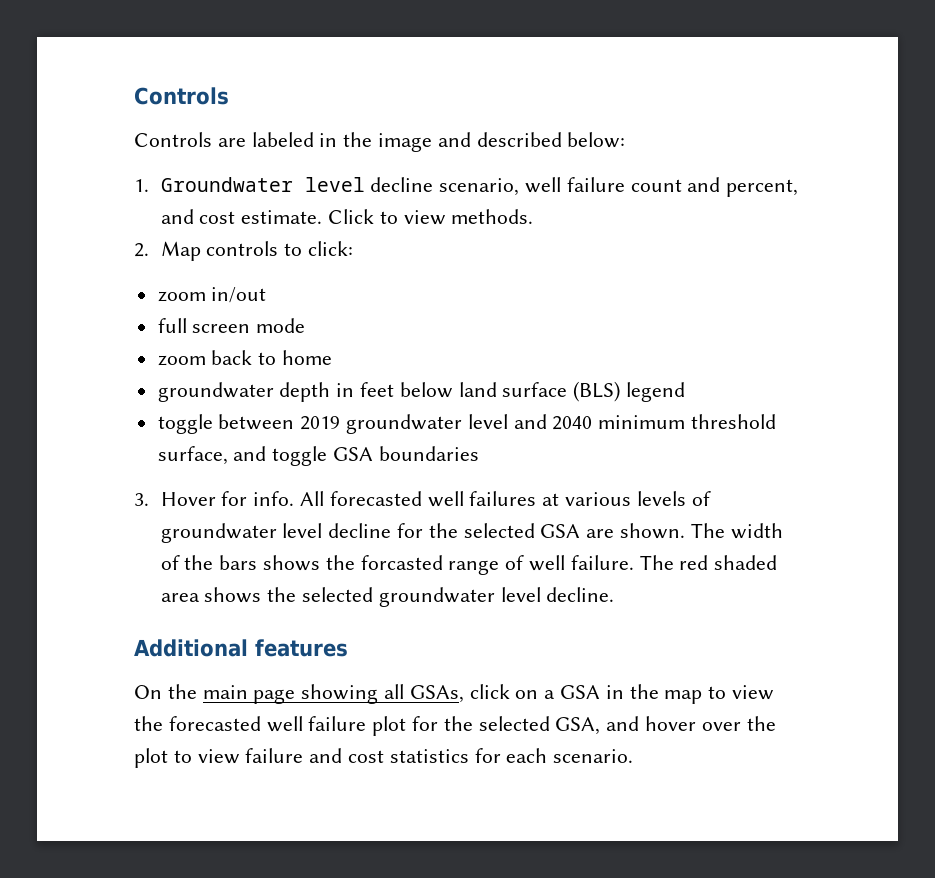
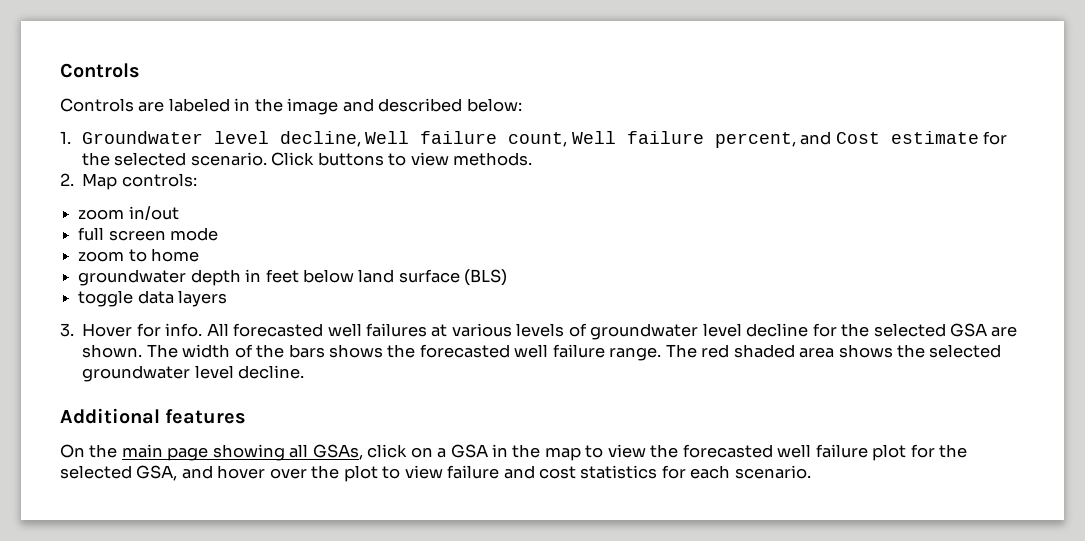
- 1. Groundwater level decline scenario, well failure count and percent, and cost estimate. Click to view methods.
+ 1. Groundwater level decline, Well failure count, Well failure percent, and Cost estimate for the selected scenario. Click buttons to view methods.
- 2. Map controls to click:
+ 2. Map controls:
- zoom back to home
+ zoom to home
- groundwater depth in feet below land surface (BLS) legend
- toggle between 2019 groundwater level and 2040 minimum threshold surface, and toggle GSA boundaries
+ groundwater depth in feet below land surface (BLS)
+ toggle data layers
- The width of the bars shows the forcasted range of well failure.
+ The width of the bars shows the forecasted well failure range.

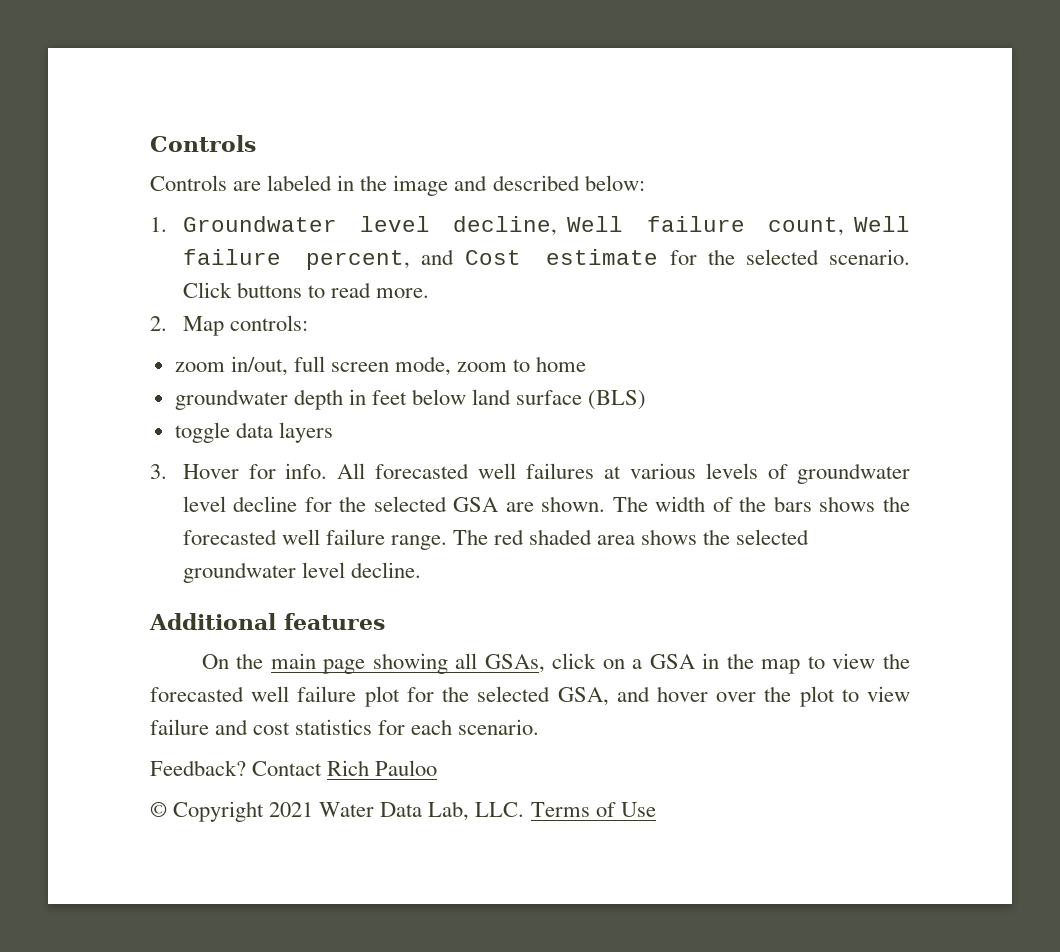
- Click buttons to view methods.
+ Click buttons to read more.
- zoom in/out
- full screen mode
- zoom to home
+ zoom in/out, full screen mode, zoom to home
+ Feedback? Contact Rich Pauloo
+ © Copyright 2021 Water Data Lab, LLC. Terms of Use

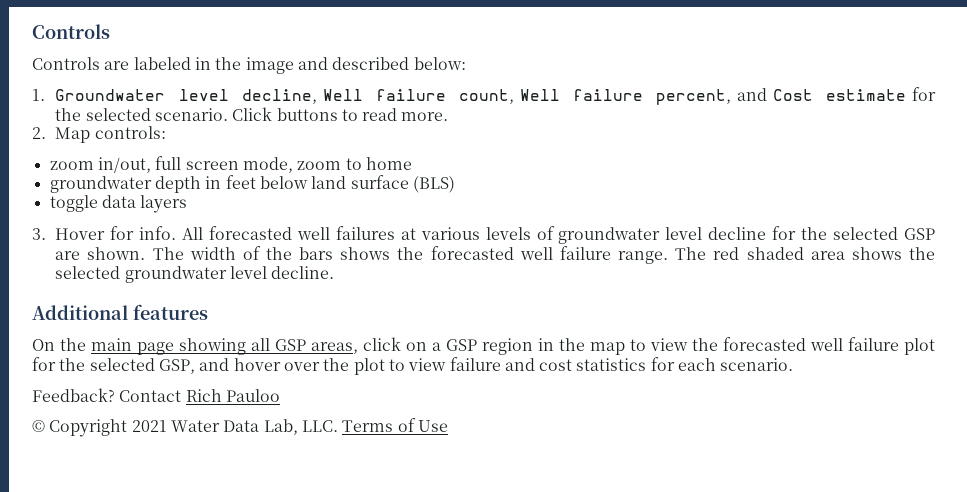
- All forecasted well failures at various levels of groundwater level decline for the selected GSA are shown.
+ All forecasted well failures at various levels of groundwater level decline for the selected GSP are shown.
- On the main page showing all GSAs, click on a GSA in the map to view the forecasted well failure plot for the selected GSA, and hover over the plot to view failure and cost statistics for each scenario.
+ On the main page showing all GSP areas, click on a GSP region in the map to view the forecasted well failure plot for the selected GSP, and hover over the plot to view failure and cost statistics for each scenario.

